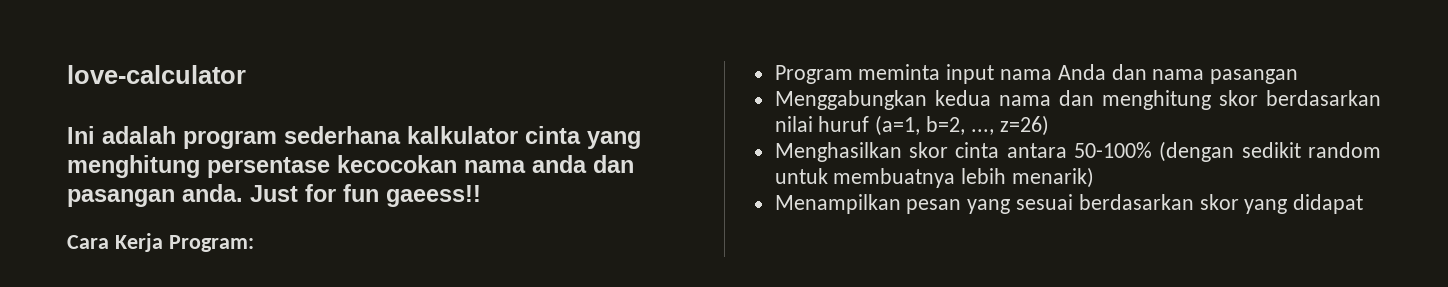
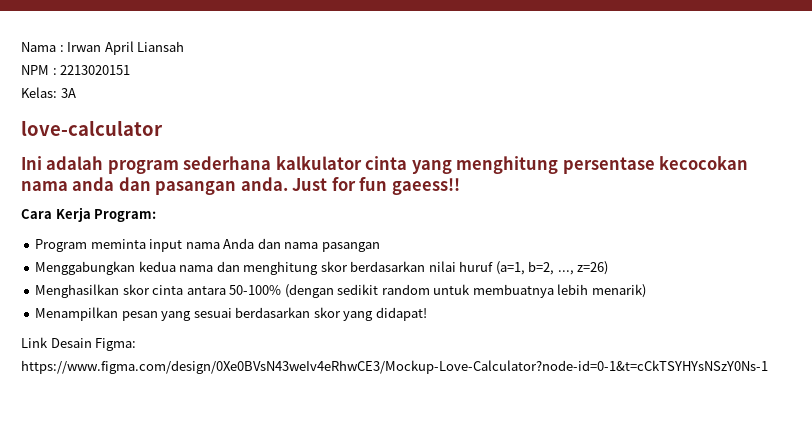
+ Nama : Irwan April Liansah
+ NPM : 2213020151
+ Kelas: 3A
- Menampilkan pesan yang sesuai berdasarkan skor yang didapat
+ Menampilkan pesan yang sesuai berdasarkan skor yang didapat!
+ Link Desain Figma: https://www.figma.com/design/0Xe0BVsN43weIv4eRhwCE3/Mockup-Love-Calculator?node-id=0-1&t=cCkTSYHYsNSzY0Ns-1

